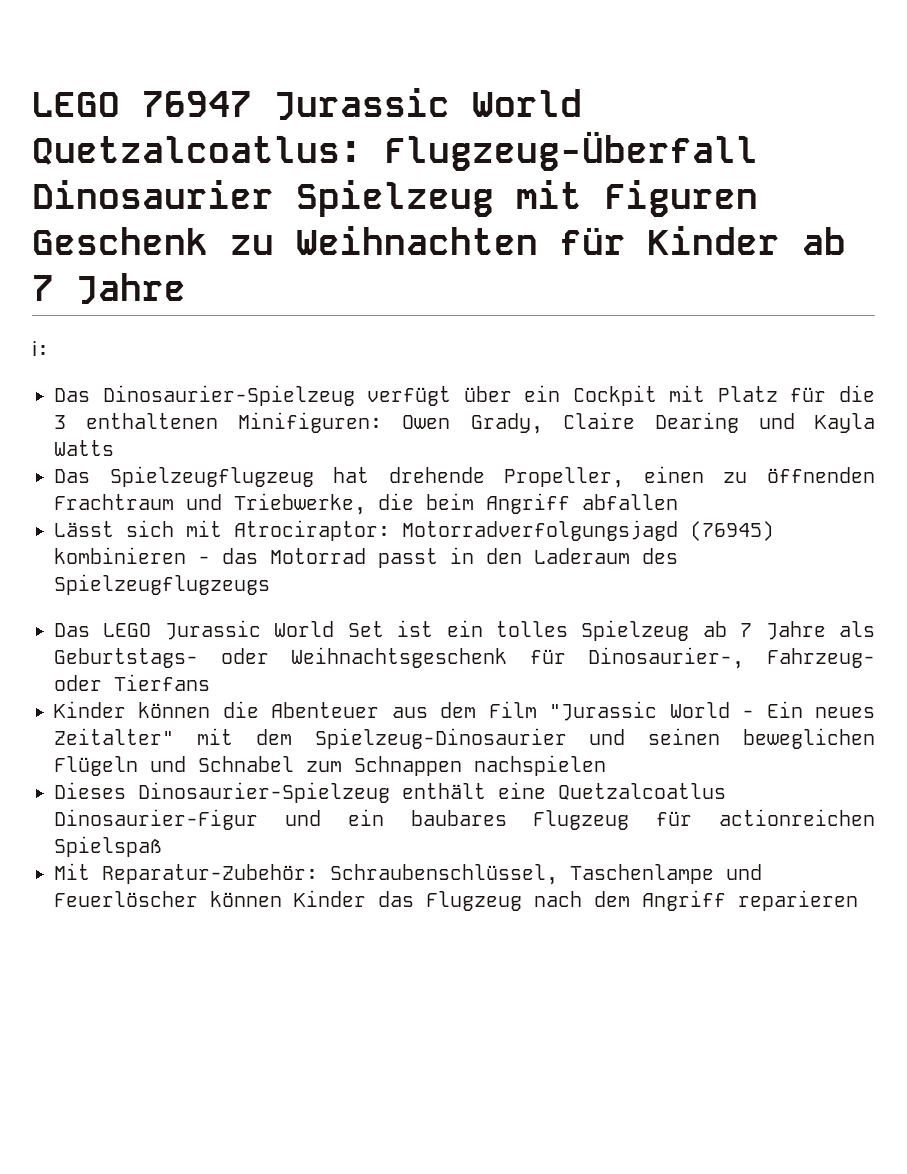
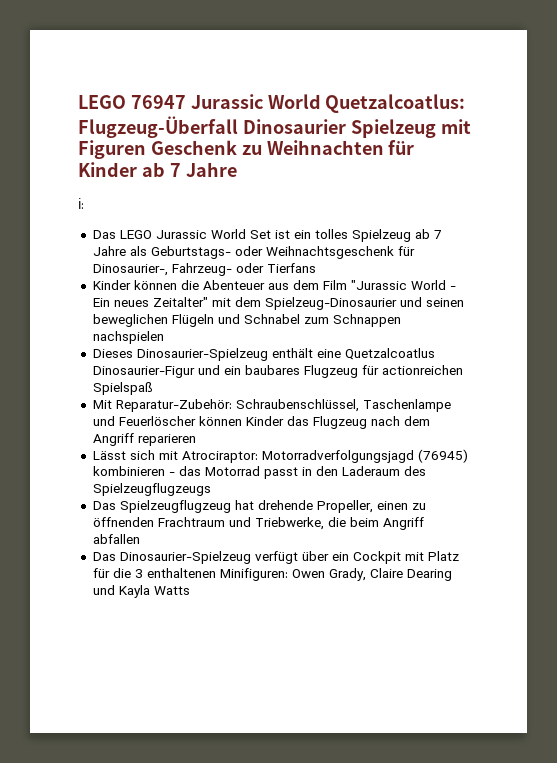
- Das Dinosaurier-Spielzeug verfügt über ein Cockpit mit Platz für die 3 enthaltenen Minifiguren: Owen Grady, Claire Dearing und Kayla Watts
- Das Spielzeugflugzeug hat drehende Propeller, einen zu öffnenden Frachtraum und Triebwerke, die beim Angriff abfallen
- Lässt sich mit Atrociraptor: Motorradverfolgungsjagd (76945) kombinieren - das Motorrad passt in den Laderaum des Spielzeugflugzeugs
+ Lässt sich mit Atrociraptor: Motorradverfolgungsjagd (76945) kombinieren - das Motorrad passt in den Laderaum des Spielzeugflugzeugs
+ Das Spielzeugflugzeug hat drehende Propeller, einen zu öffnenden Frachtraum und Triebwerke, die beim Angriff abfallen
+ Das Dinosaurier-Spielzeug verfügt über ein Cockpit mit Platz für die 3 enthaltenen Minifiguren: Owen Grady, Claire Dearing und Kayla Watts

